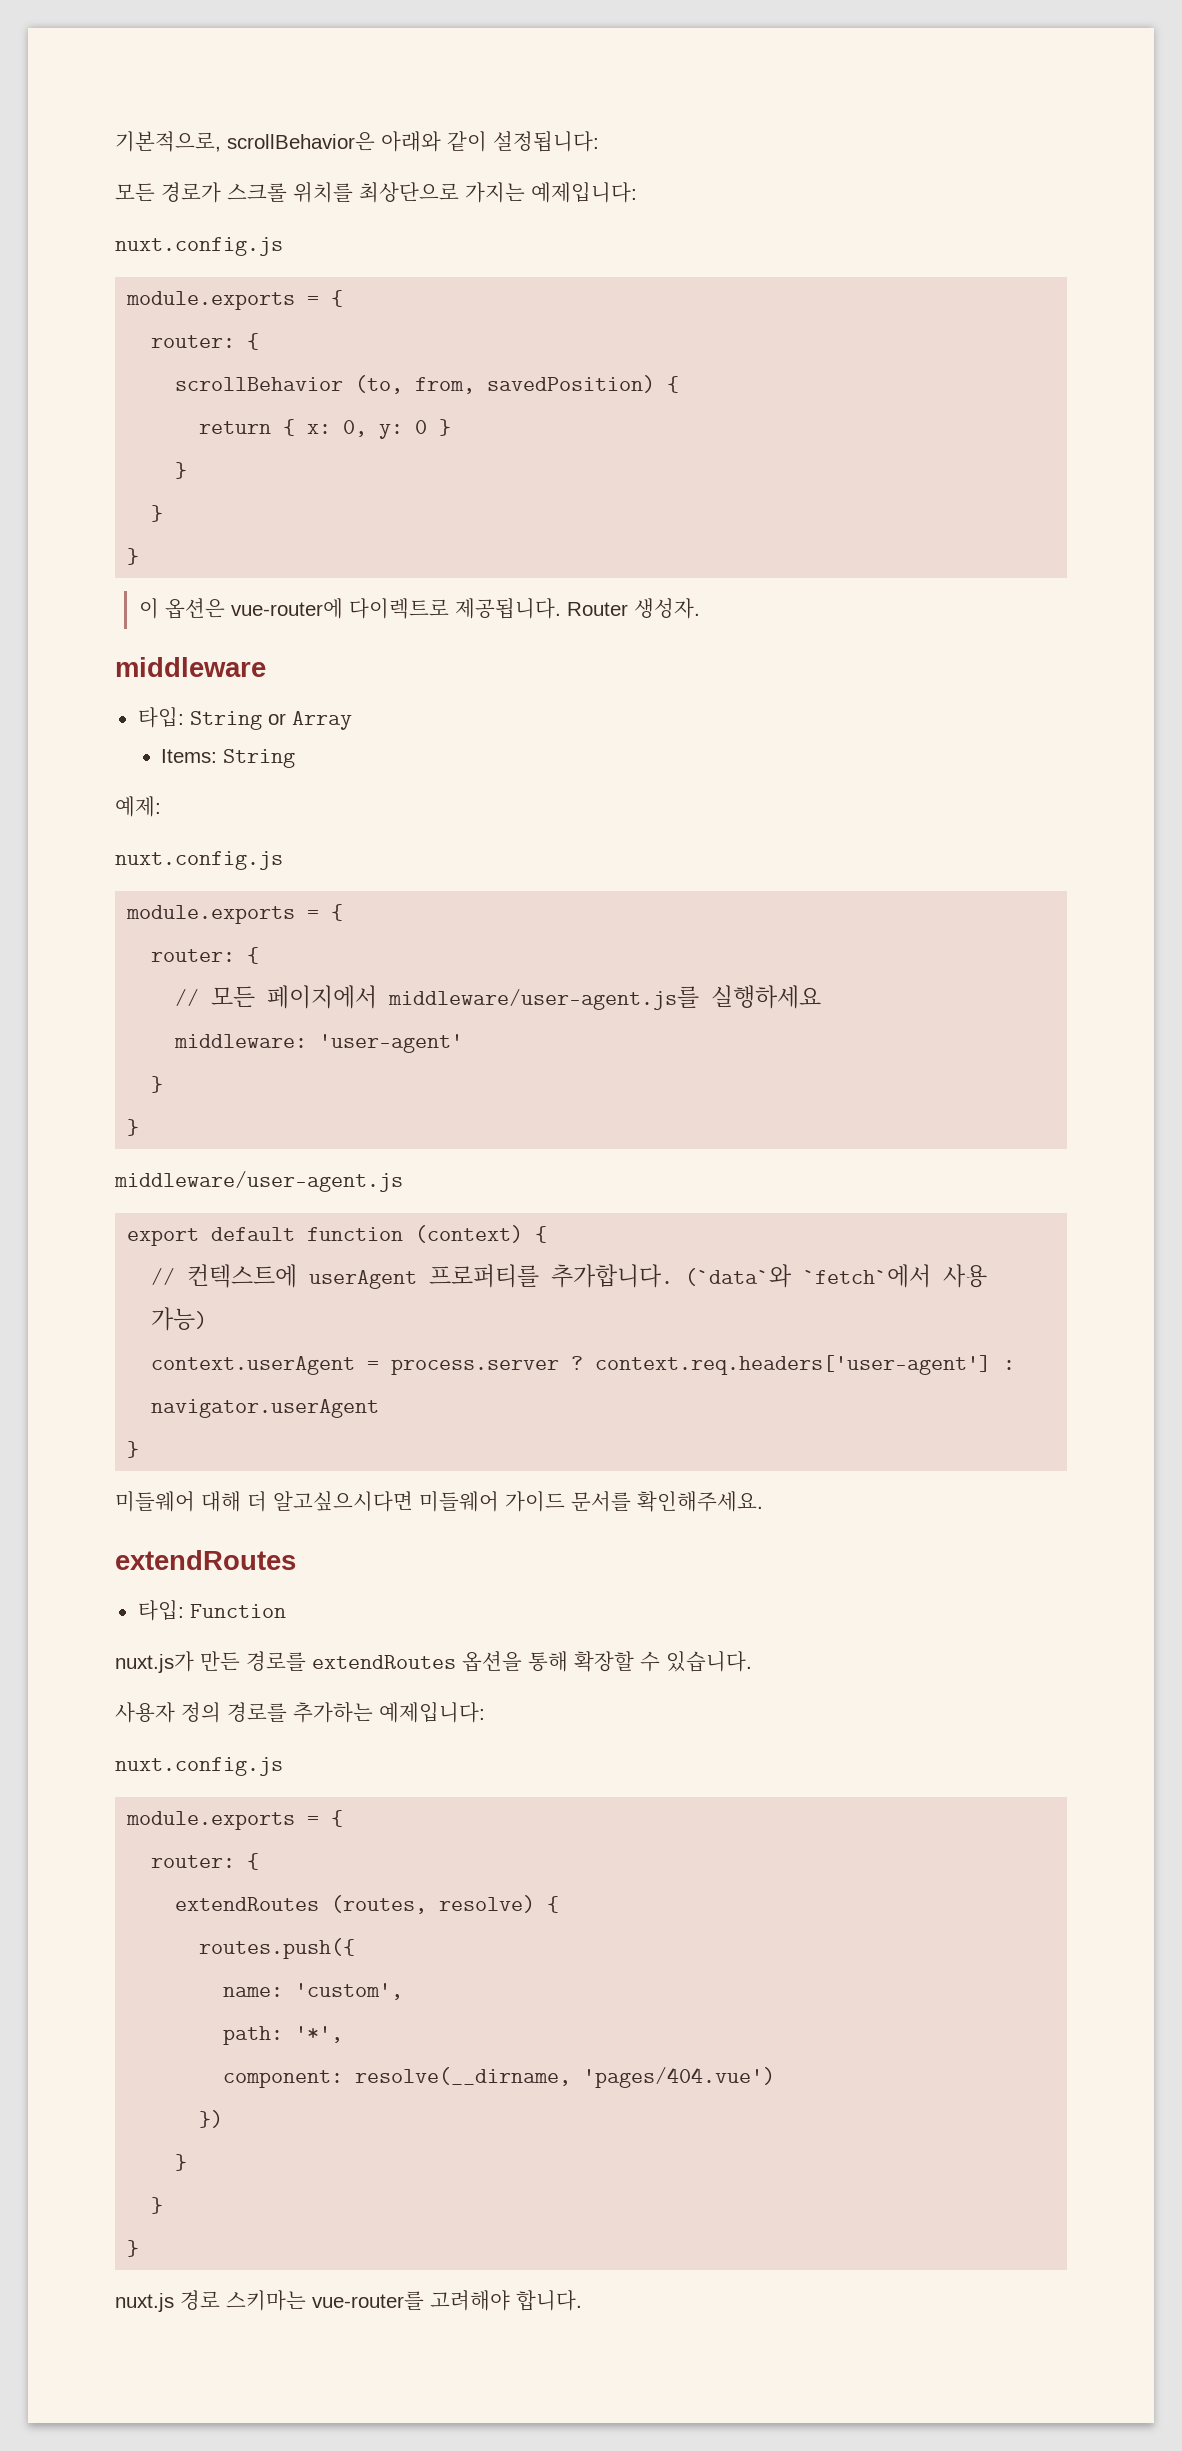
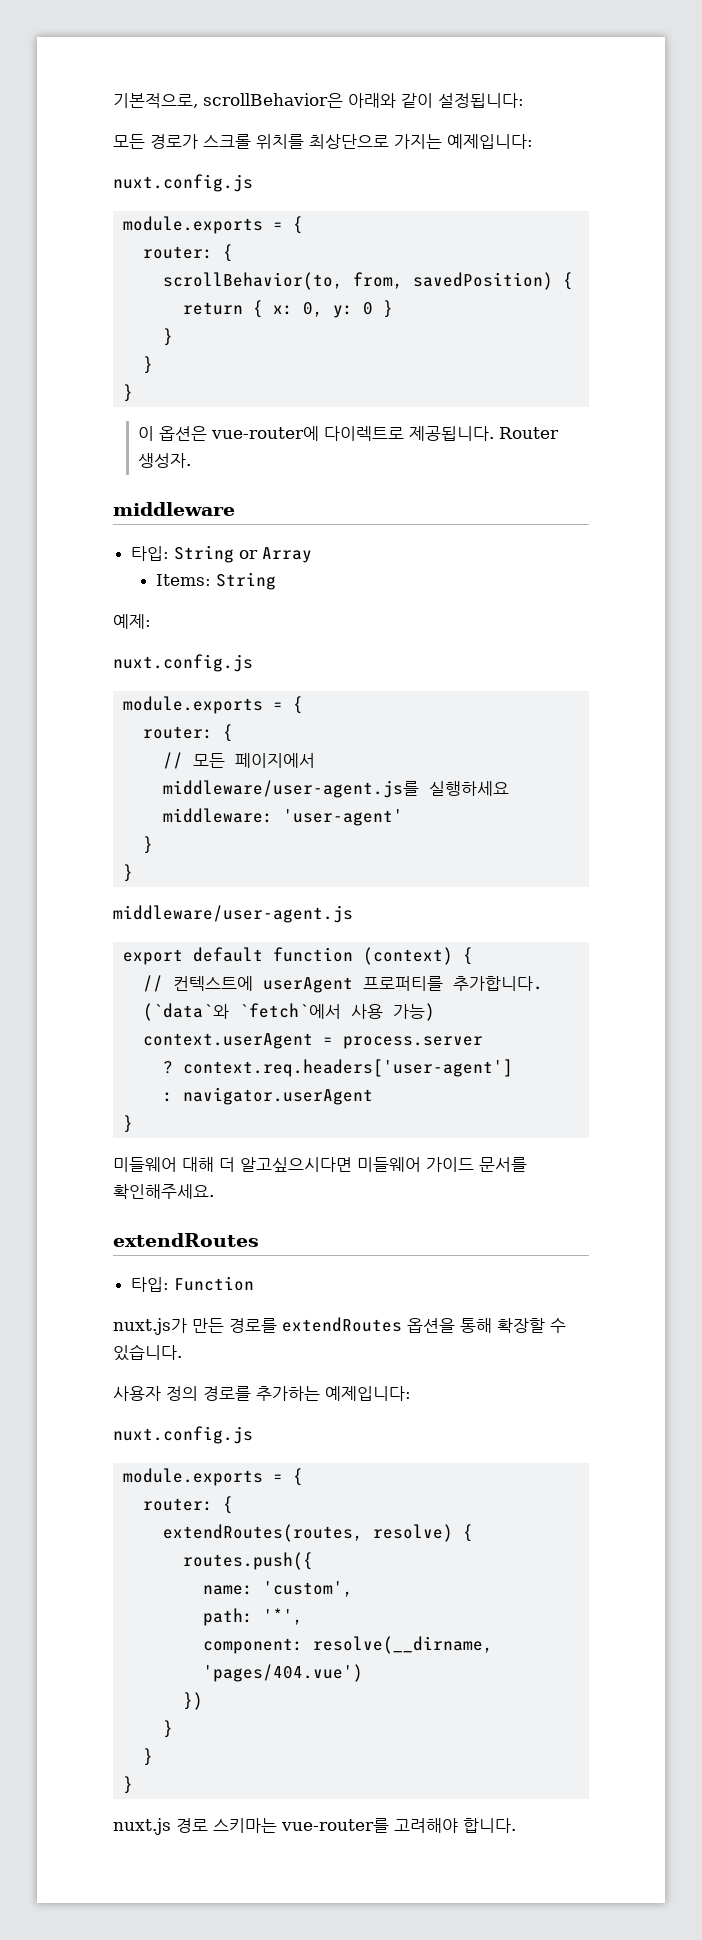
- scrollBehavior (to, from, savedPosition) {
+ scrollBehavior(to, from, savedPosition) {
- context.userAgent = process.server ? context.req.headers['user-agent'] : navigator.userAgent
+ context.userAgent = process.server
+ ? context.req.headers['user-agent']
+ : navigator.userAgent
- extendRoutes (routes, resolve) {
+ extendRoutes(routes, resolve) {

